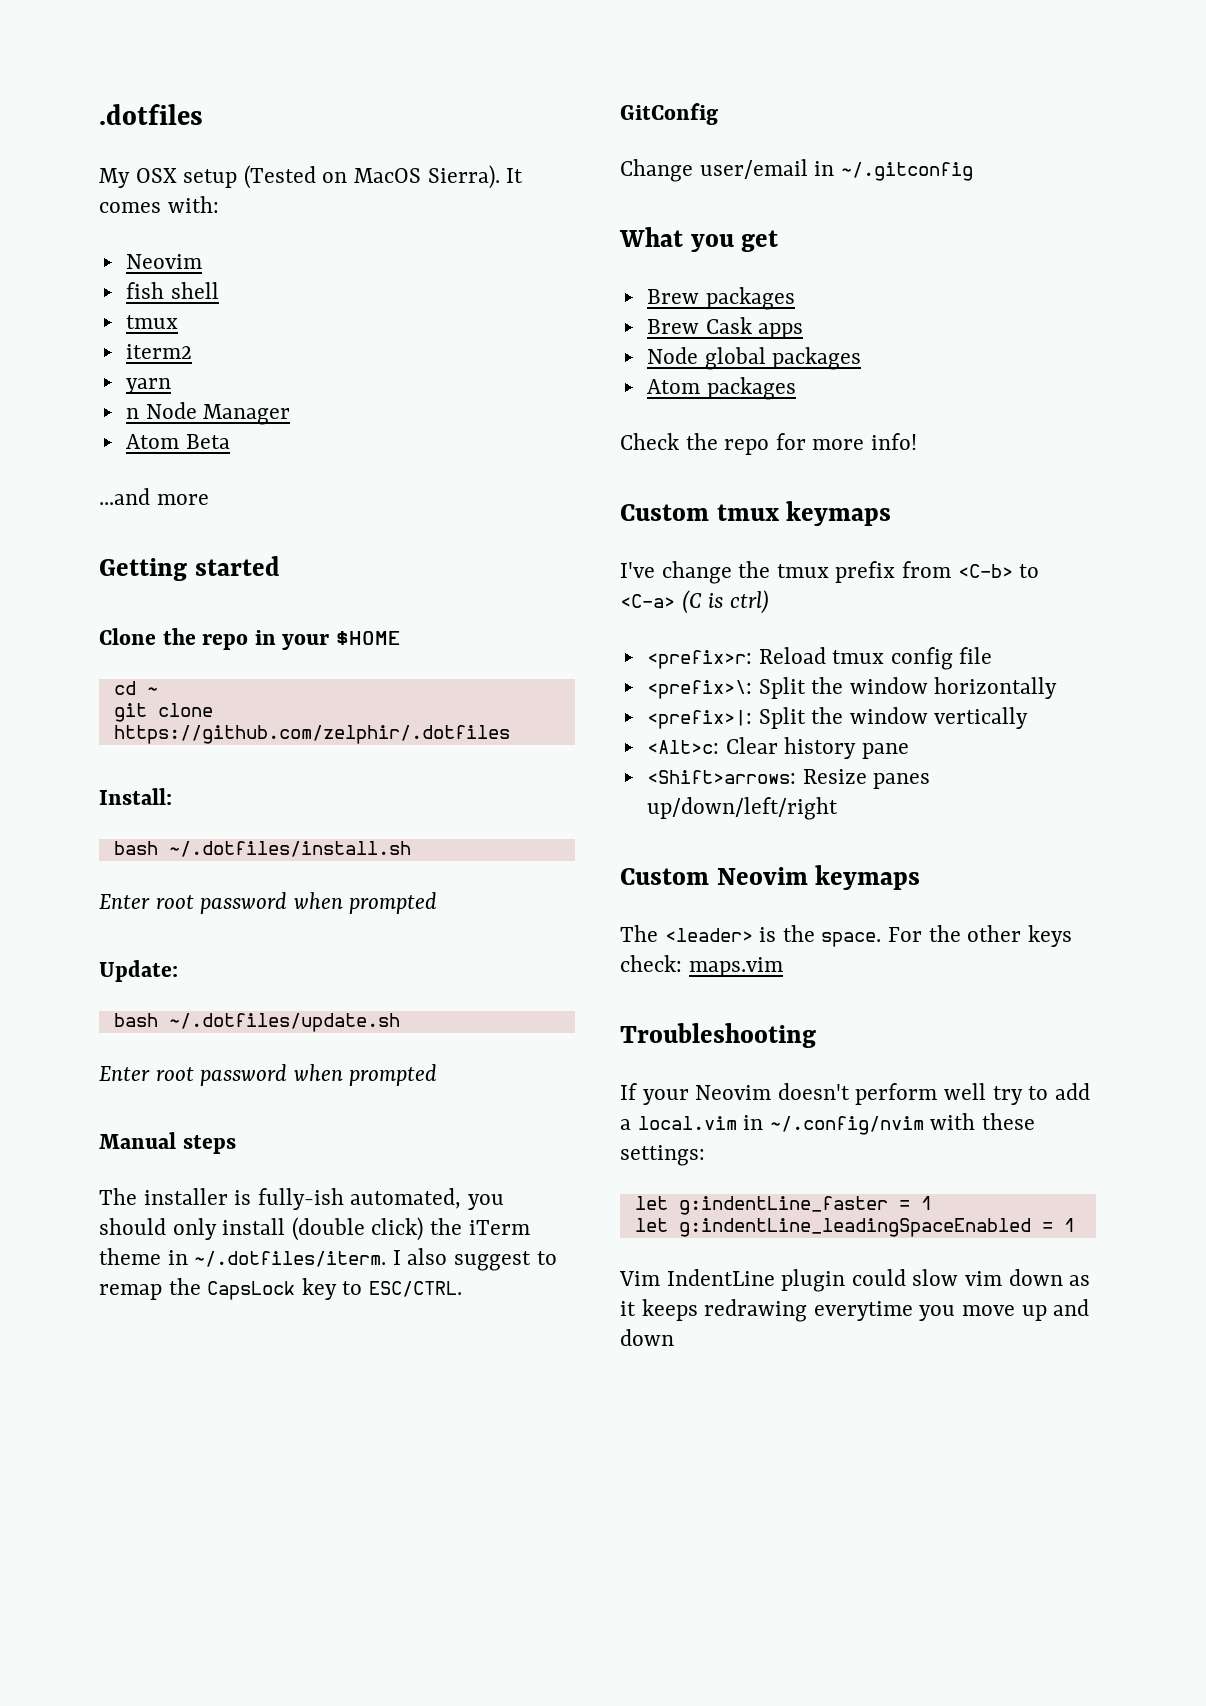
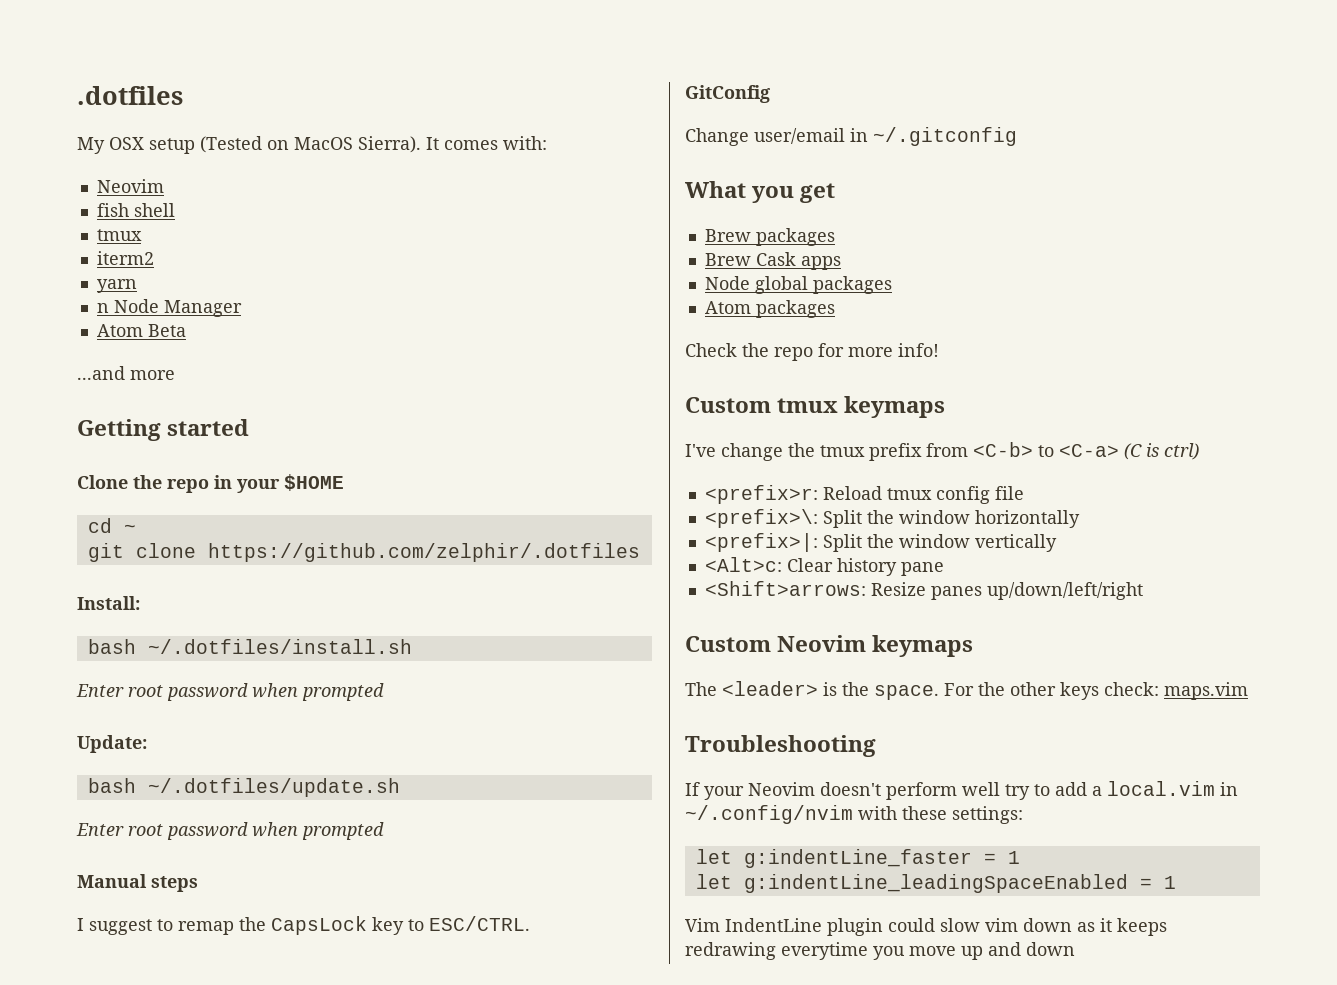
- The installer is fully-ish automated, you should only install (double click) the iTerm theme in ~/.dotfiles/iterm. I also suggest to remap the CapsLock key to ESC/CTRL.
+ I suggest to remap the CapsLock key to ESC/CTRL.

